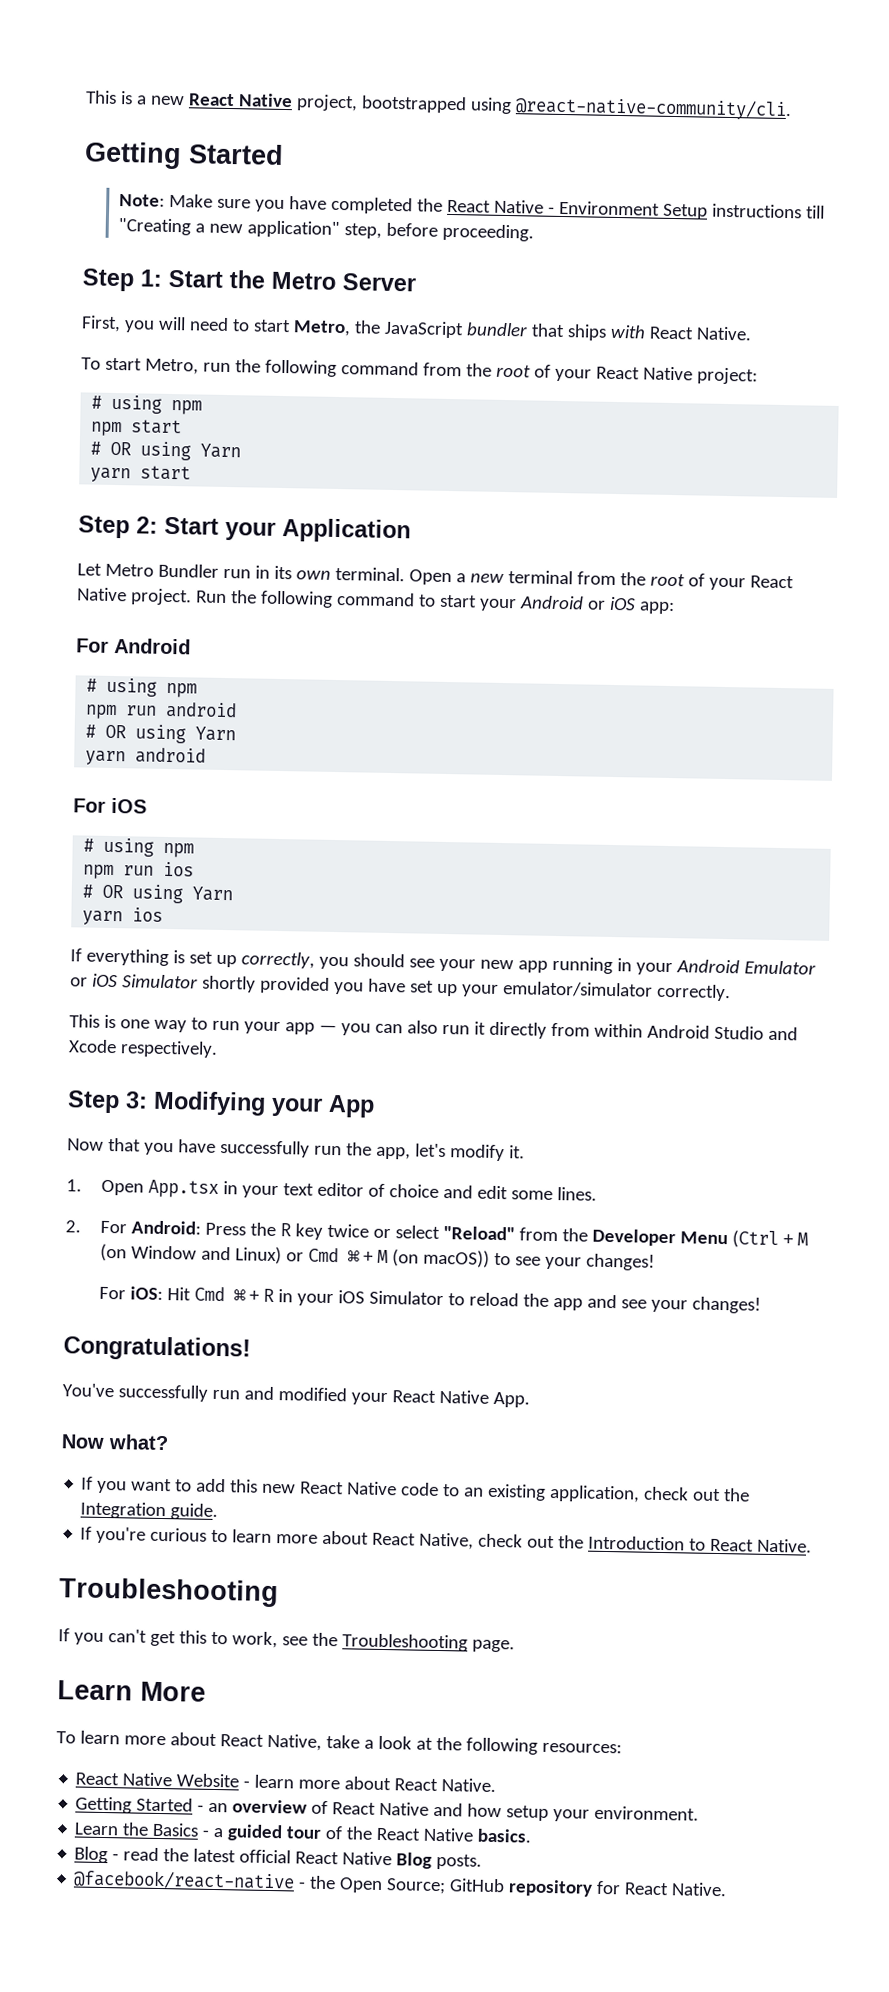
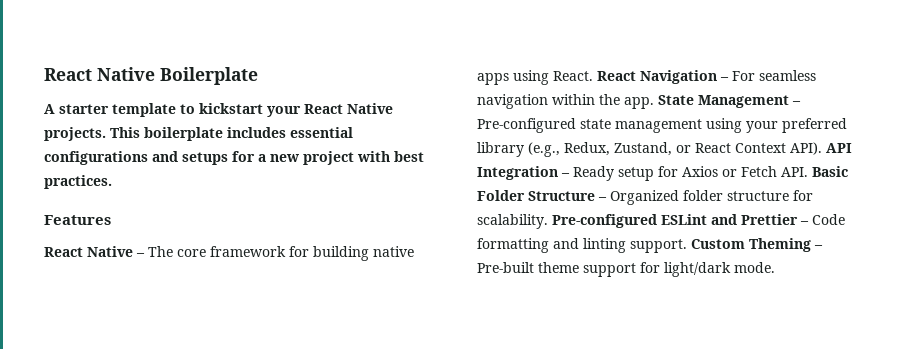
- This is a new React Native project, bootstrapped using @react-native-community/cli.
- Getting Started
- Note: Make sure you have completed the React Native - Environment Setup instructions till "Creating a new application" step, before proceeding.
- Step 1: Start the Metro Server
- First, you will need to start Metro, the JavaScript bundler that ships with React Native.
- To start Metro, run the following command from the root of your React Native project:
- # using npm
- npm start
- # OR using Yarn
- yarn start
- Step 2: Start your Application
- Let Metro Bundler run in its own terminal. Open a new terminal from the root of your React Native project. Run the following command to start your Android or iOS app:
- For Android
- # using npm
- npm run android
- # OR using Yarn
- yarn android
- For iOS
- # using npm
- npm run ios
- # OR using Yarn
- yarn ios
- If everything is set up correctly, you should see your new app running in your Android Emulator or iOS Simulator shortly provided you have set up your emulator/simulator correctly.
- This is one way to run your app — you can also run it directly from within Android Studio and Xcode respectively.
- Step 3: Modifying your App
- Now that you have successfully run the app, let's modify it.
- 1. Open App.tsx in your text editor of choice and edit some lines.
- 2. For Android: Press the R key twice or select "Reload" from the Developer Menu (Ctrl + M (on Window and Linux) or Cmd ⌘ + M (on macOS)) to see your changes!
- For iOS: Hit Cmd ⌘ + R in your iOS Simulator to reload the app and see your changes!
- Congratulations!
- You've successfully run and modified your React Native App.
- Now what?
- If you want to add this new React Native code to an existing application, check out the Integration guide.
- If you're curious to learn more about React Native, check out the Introduction to React Native.
- Troubleshooting
- If you can't get this to work, see the Troubleshooting page.
- Learn More
- To learn more about React Native, take a look at the following resources:
- React Native Website - learn more about React Native.
- Getting Started - an overview of React Native and how setup your environment.
- Learn the Basics - a guided tour of the React Native basics.
- Blog - read the latest official React Native Blog posts.
- @facebook/react-native - the Open Source; GitHub repository for React Native.
+ React Native Boilerplate
+ A starter template to kickstart your React Native projects. This boilerplate includes essential configurations and setups for a new project with best practices.
+ Features
+ React Native – The core framework for building native apps using React. React Navigation – For seamless navigation within the app. State Management – Pre-configured state management using your preferred library (e.g., Redux, Zustand, or React Context API). API Integration – Ready setup for Axios or Fetch API. Basic Folder Structure – Organized folder structure for scalability. Pre-configured ESLint and Prettier – Code formatting and linting support. Custom Theming – Pre-built theme support for light/dark mode.

